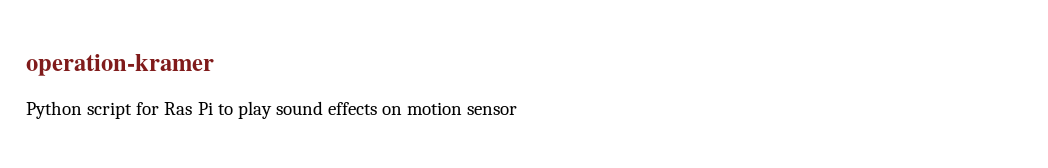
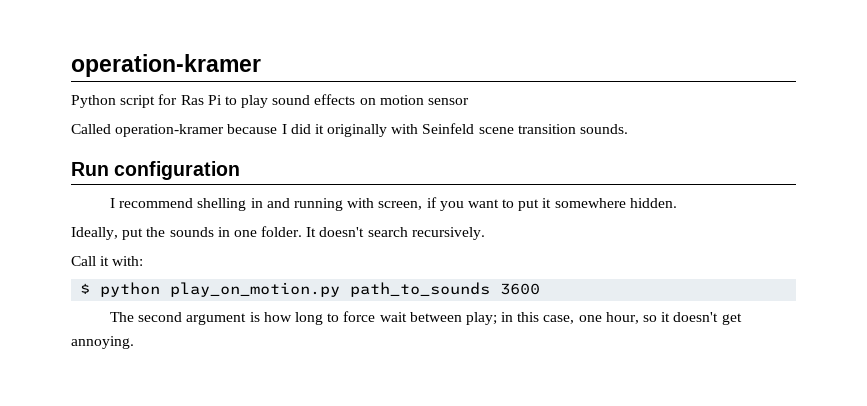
+ Called operation-kramer because I did it originally with Seinfeld scene transition sounds.
+ Run configuration
+ I recommend shelling in and running with screen, if you want to put it somewhere hidden.
+ Ideally, put the sounds in one folder. It doesn't search recursively.
+ Call it with:
+ $ python play_on_motion.py path_to_sounds 3600
+ The second argument is how long to force wait between play; in this case, one hour, so it doesn't get annoying.

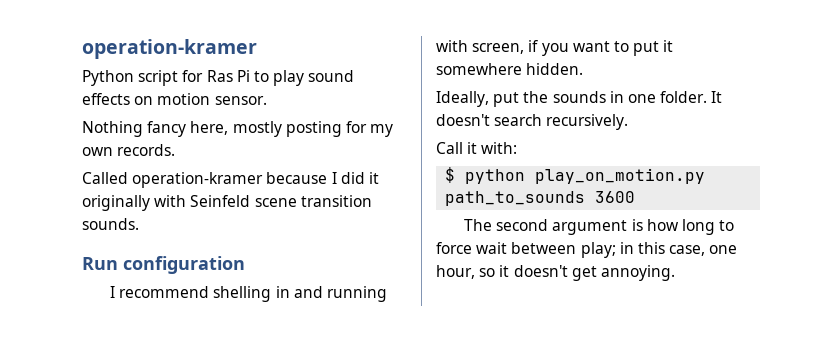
- Python script for Ras Pi to play sound effects on motion sensor
+ Python script for Ras Pi to play sound effects on motion sensor.
+ Nothing fancy here, mostly posting for my own records.

